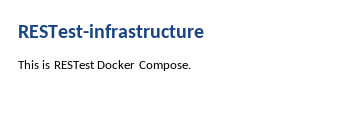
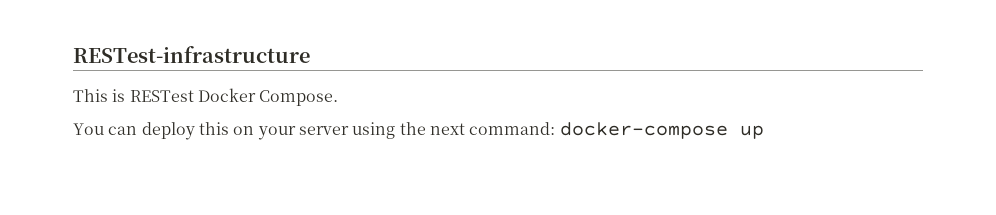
+ You can deploy this on your server using the next command: docker-compose up

